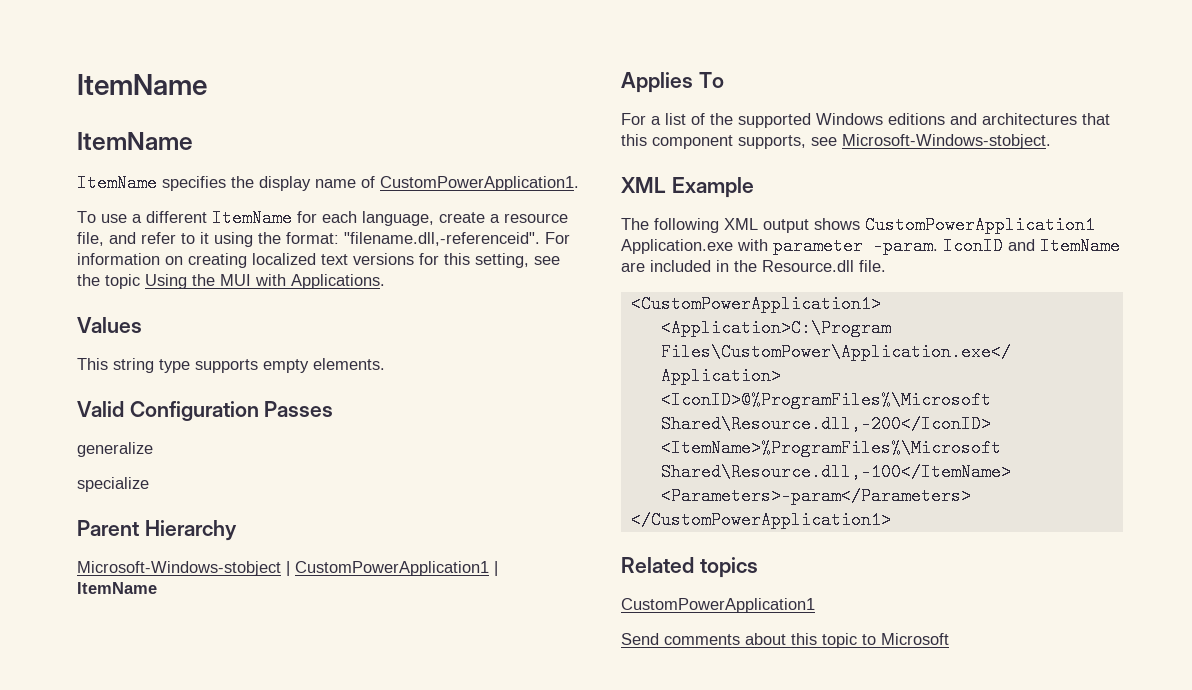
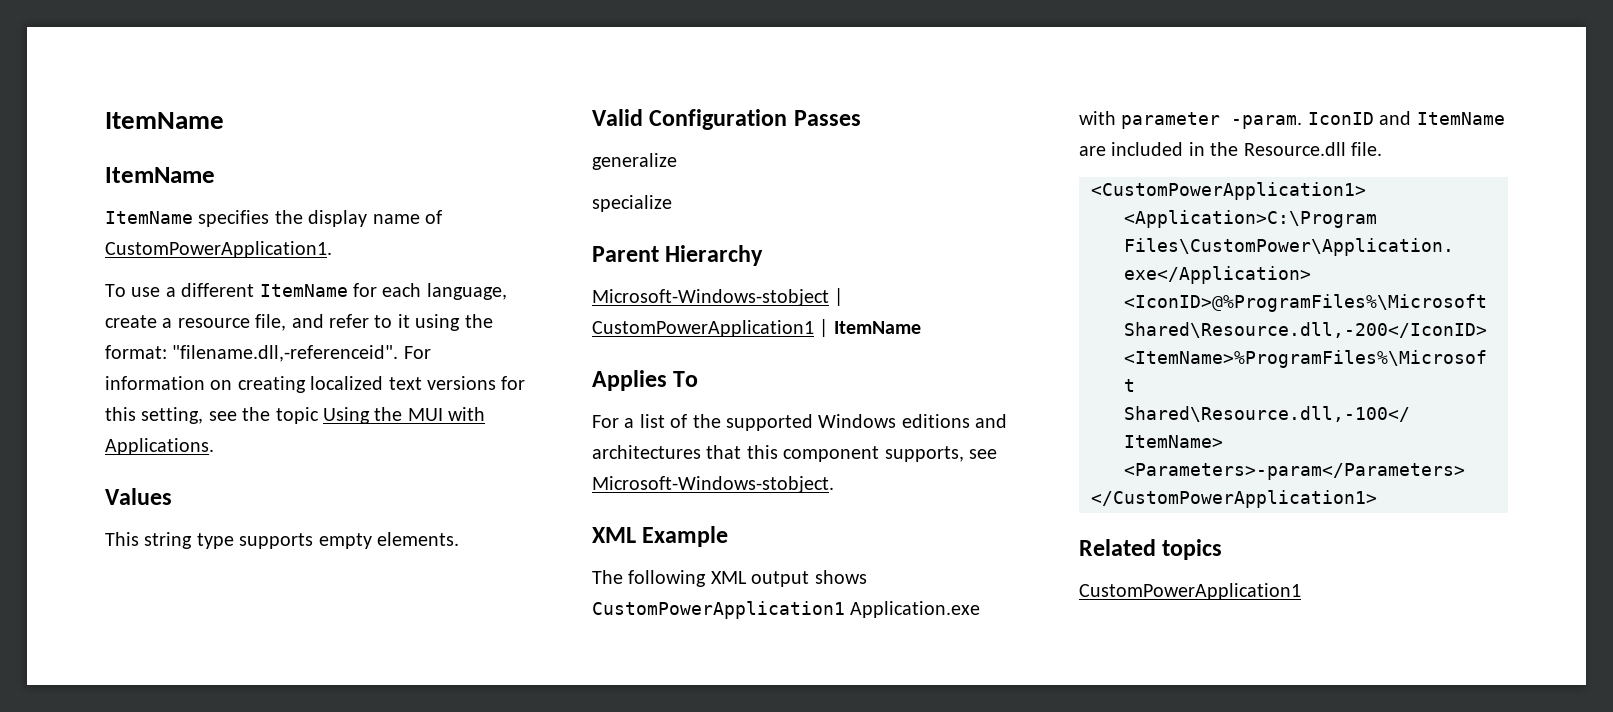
- Send comments about this topic to Microsoft

